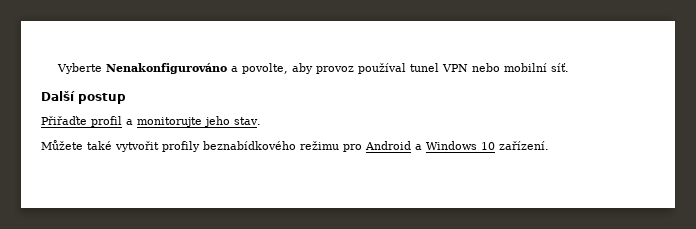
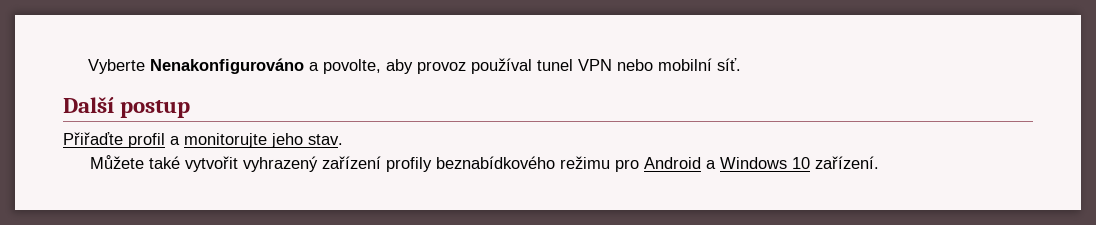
- Můžete také vytvořit profily beznabídkového režimu pro Android a Windows 10 zařízení.
+ Můžete také vytvořit vyhrazený zařízení profily beznabídkového režimu pro Android a Windows 10 zařízení.

